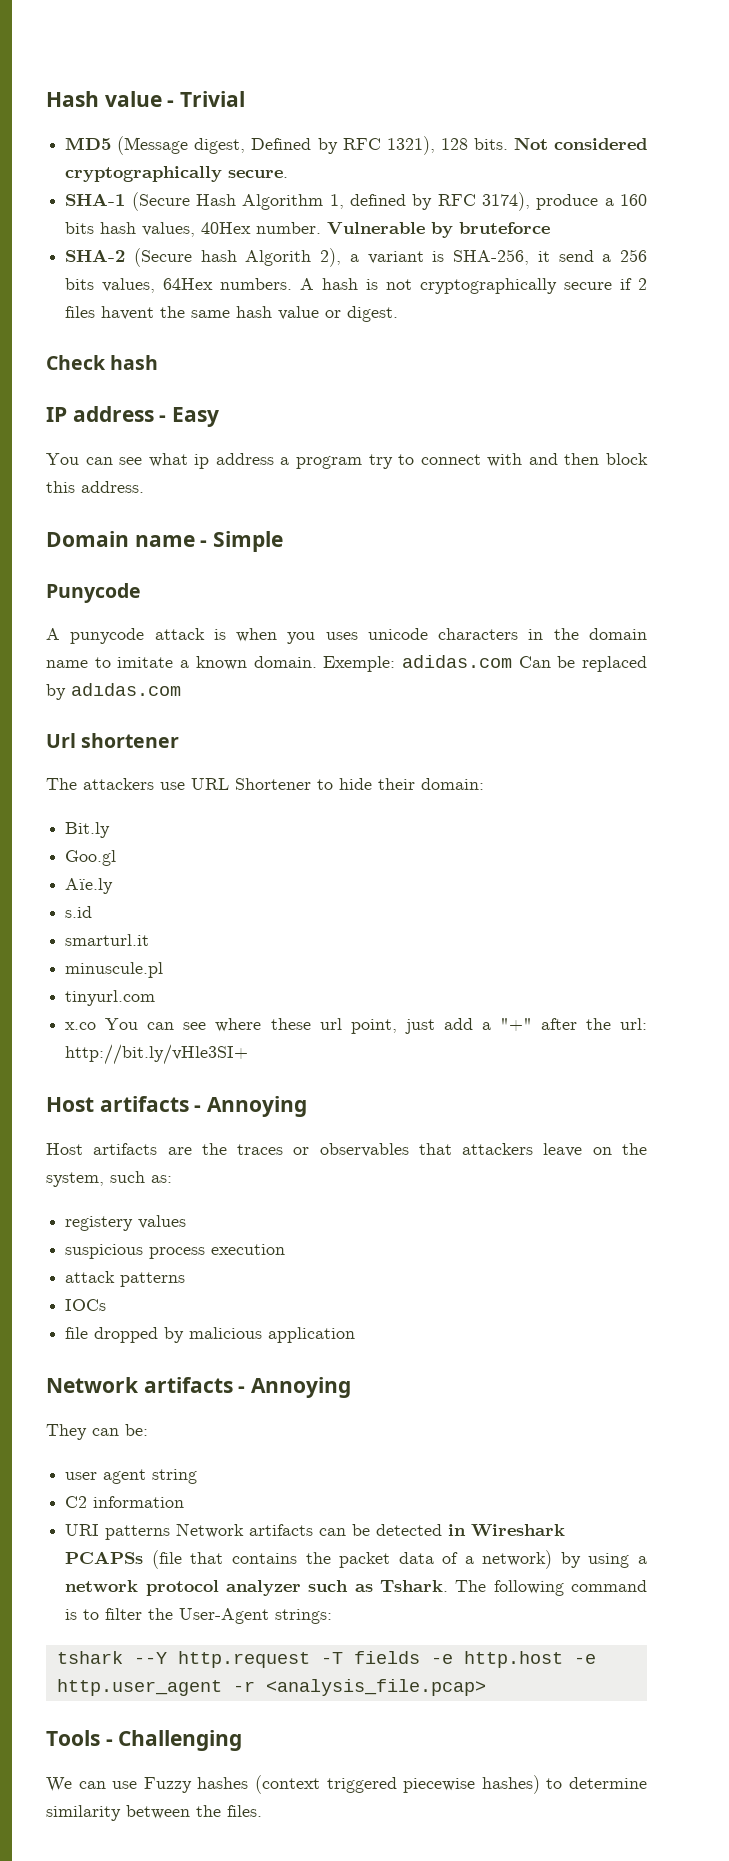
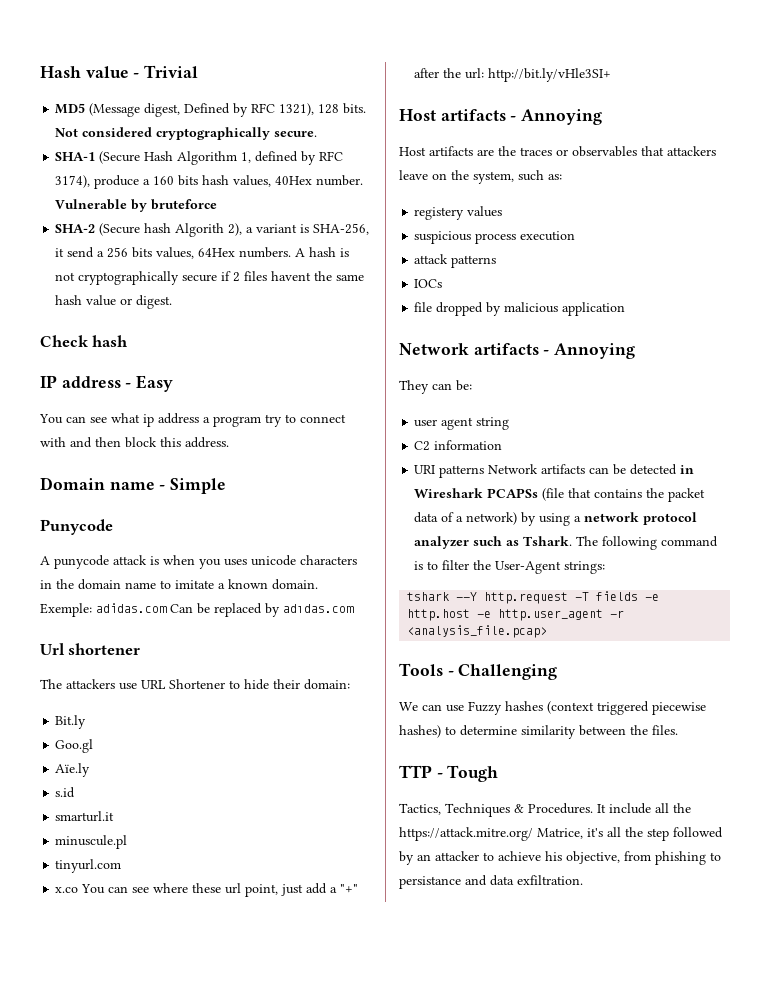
+ TTP - Tough
+ Tactics, Techniques & Procedures. It include all the https://attack.mitre.org/ Matrice, it's all the step followed by an attacker to achieve his objective, from phishing to persistance and data exfiltration.

